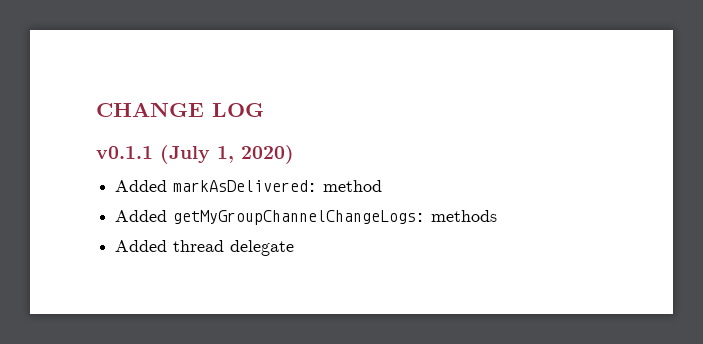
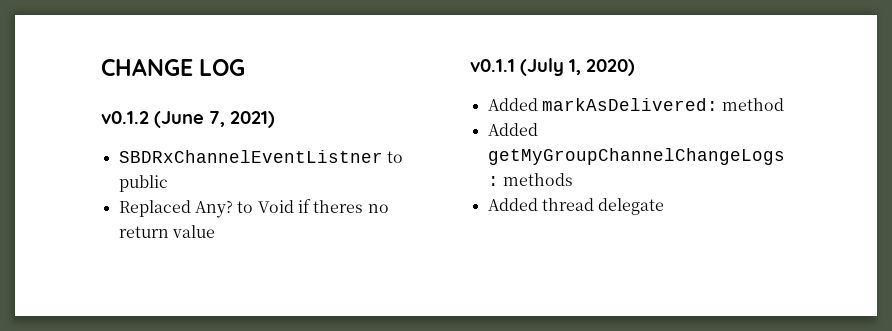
+ v0.1.2 (June 7, 2021)
+ SBDRxChannelEventListner to public
+ Replaced Any? to Void if theres no return value

